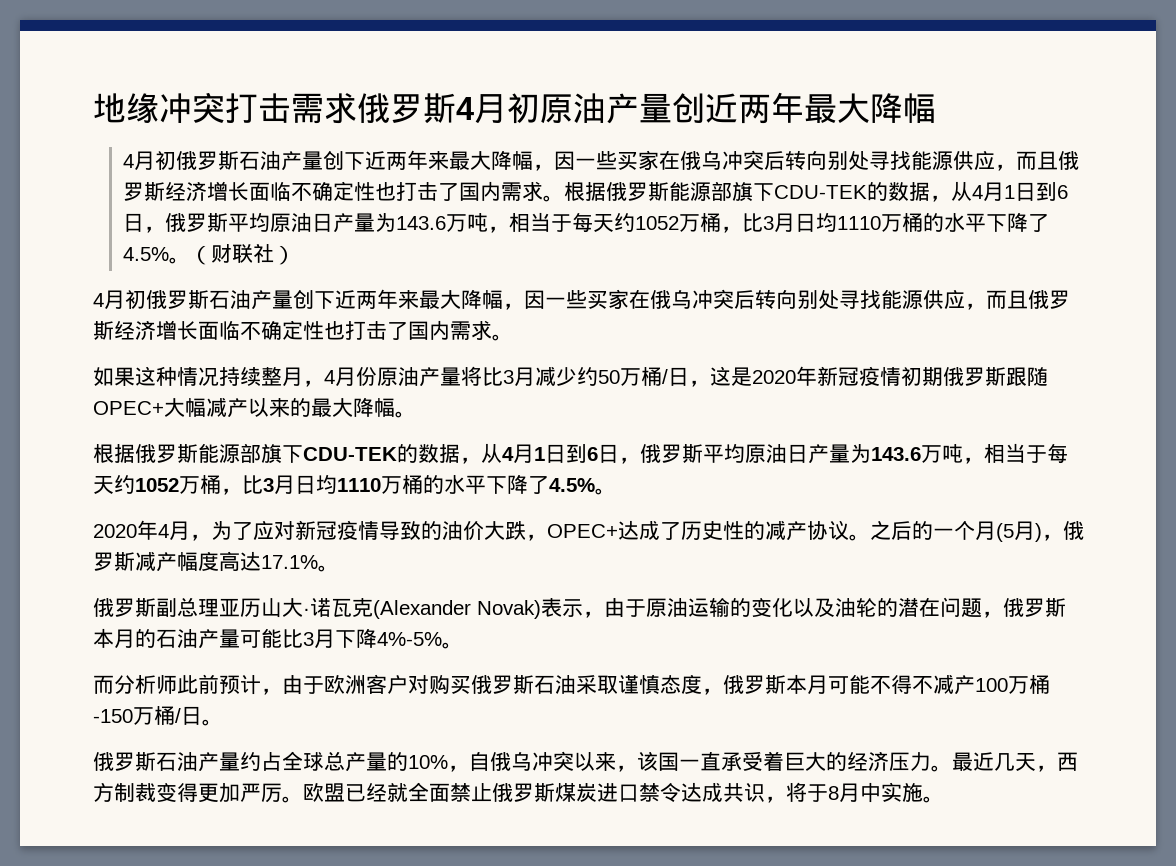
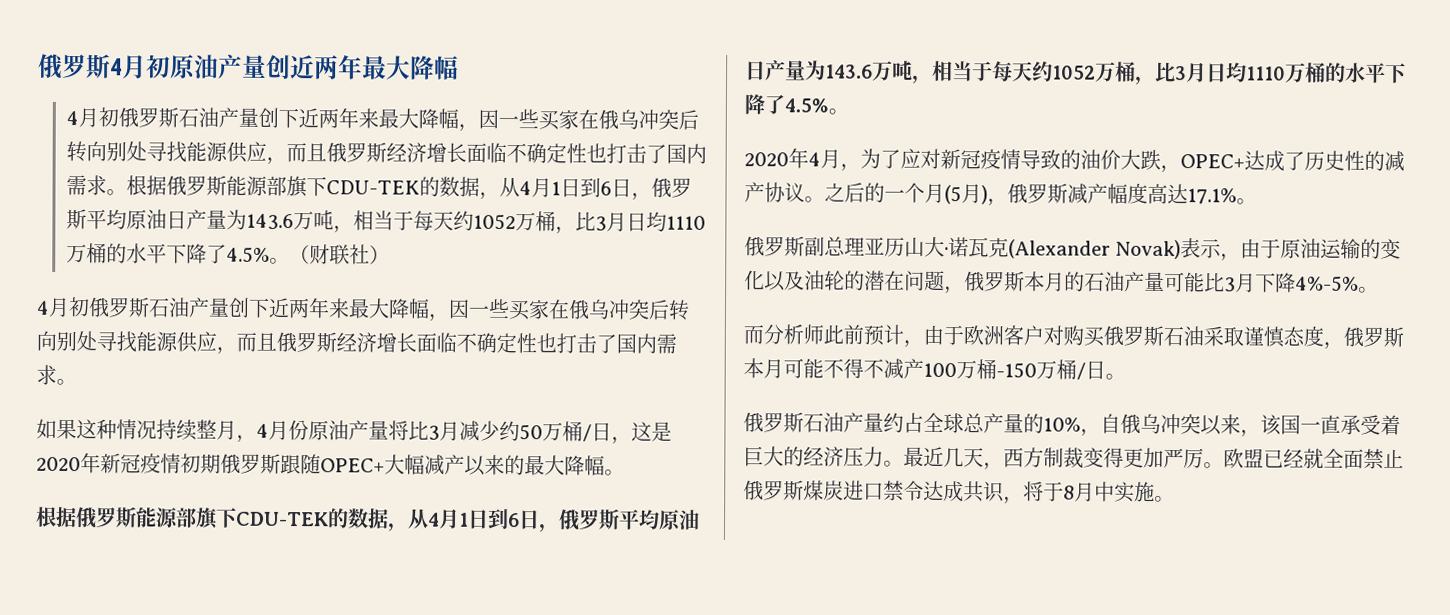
- 地缘冲突打击需求俄罗斯4月初原油产量创近两年最大降幅
+ 俄罗斯4月初原油产量创近两年最大降幅

